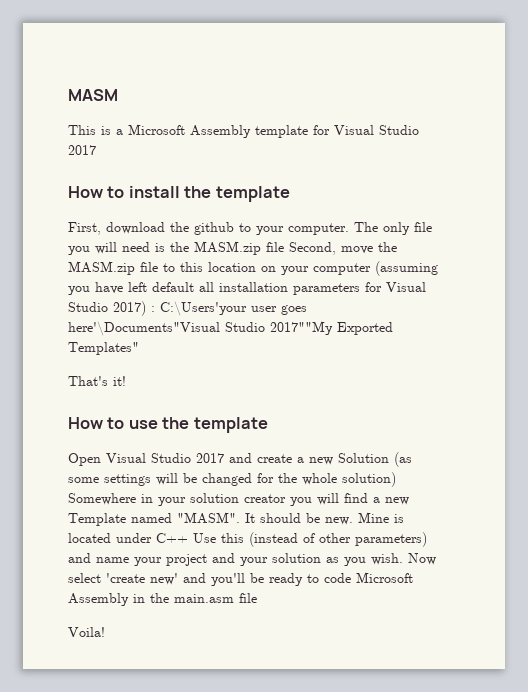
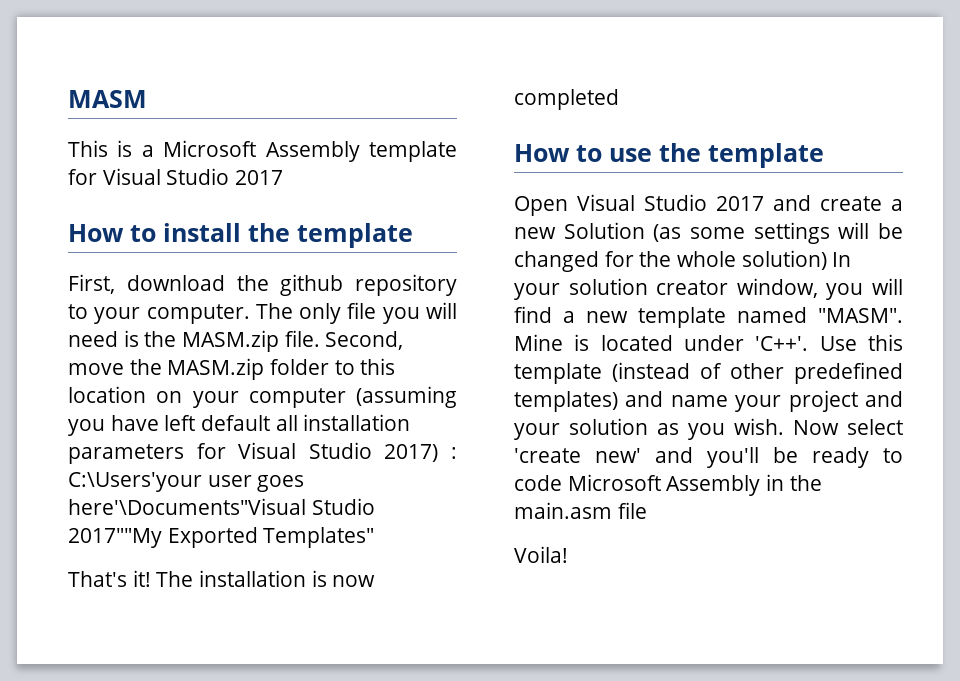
- First, download the github to your computer.
+ First, download the github repository to your computer.
- The only file you will need is the MASM.zip file Second, move the MASM.zip file to this location on your computer (assuming you have left default all installation parameters for Visual Studio 2017) : C:\Users'your user goes here'\Documents"Visual Studio 2017""My Exported Templates"
+ The only file you will need is the MASM.zip file. Second, move the MASM.zip folder to this location on your computer (assuming you have left default all installation parameters for Visual Studio 2017) : C:\Users'your user goes here'\Documents"Visual Studio 2017""My Exported Templates"
+ The installation is now completed
- Open Visual Studio 2017 and create a new Solution (as some settings will be changed for the whole solution) Somewhere in your solution creator you will find a new Template named "MASM".
+ Open Visual Studio 2017 and create a new Solution (as some settings will be changed for the whole solution) In your solution creator window, you will find a new template named "MASM".
- It should be new.
- Mine is located under C++ Use this (instead of other parameters) and name your project and your solution as you wish.
+ Mine is located under 'C++'. Use this template (instead of other predefined templates) and name your project and your solution as you wish.

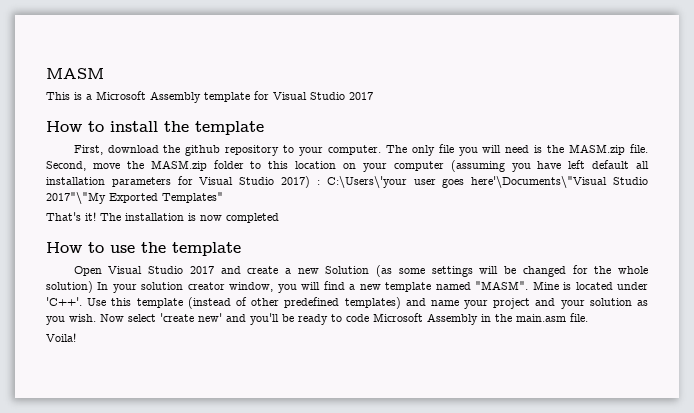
- Second, move the MASM.zip folder to this location on your computer (assuming you have left default all installation parameters for Visual Studio 2017) : C:\Users'your user goes here'\Documents"Visual Studio 2017""My Exported Templates"
+ Second, move the MASM.zip folder to this location on your computer (assuming you have left default all installation parameters for Visual Studio 2017) : C:\Users\'your user goes here'\Documents\"Visual Studio 2017"\"My Exported Templates"
- Now select 'create new' and you'll be ready to code Microsoft Assembly in the main.asm file
+ Now select 'create new' and you'll be ready to code Microsoft Assembly in the main.asm file.

